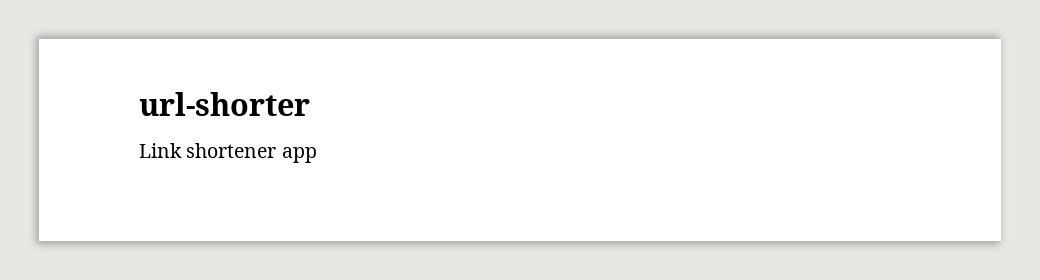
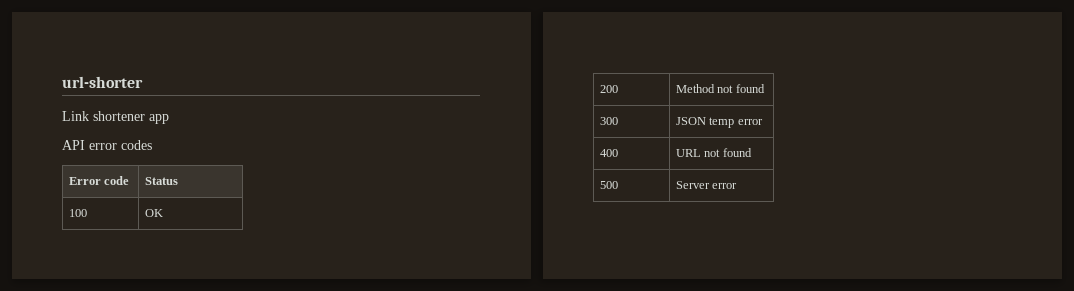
+ API error codes
+ Error code | Status
+ 100 | OK
+ 200 | Method not found
+ 300 | JSON temp error
+ 400 | URL not found
+ 500 | Server error

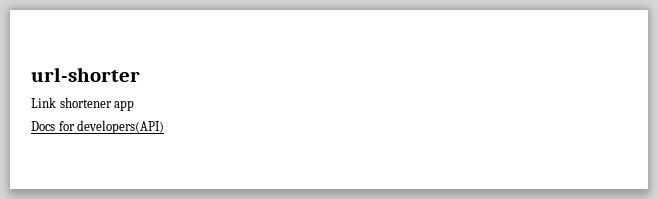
- API error codes
- Error code | Status
- 100 | OK
- 200 | Method not found
- 300 | JSON temp error
- 400 | URL not found
- 500 | Server error
+ Docs for developers(API)

